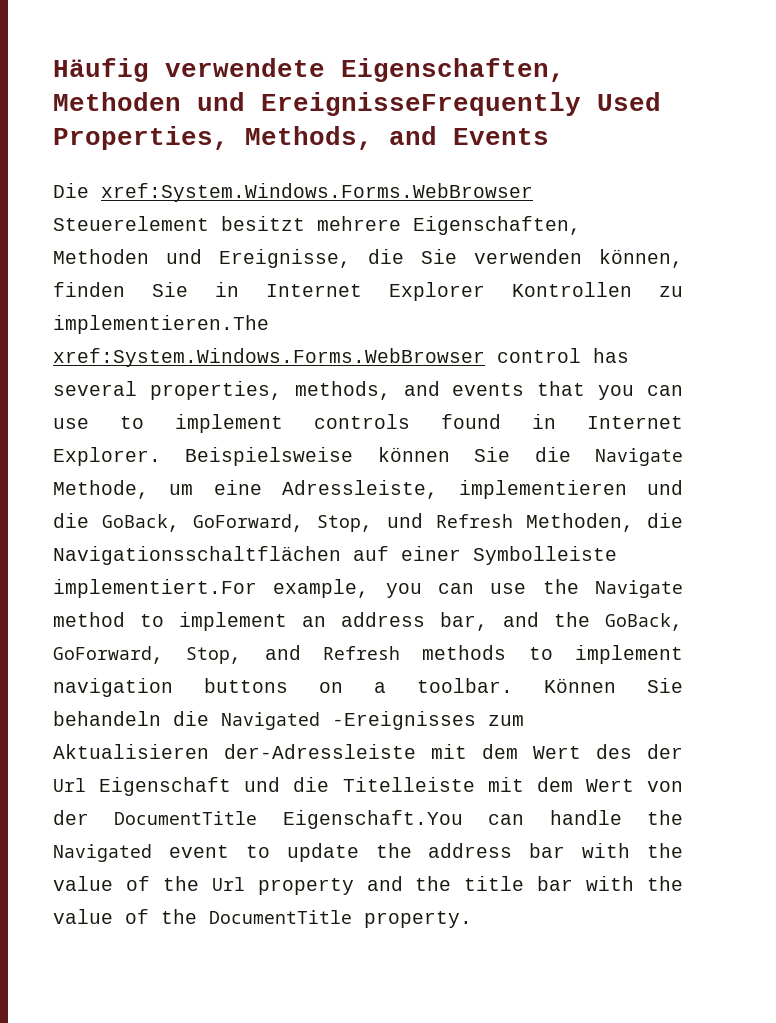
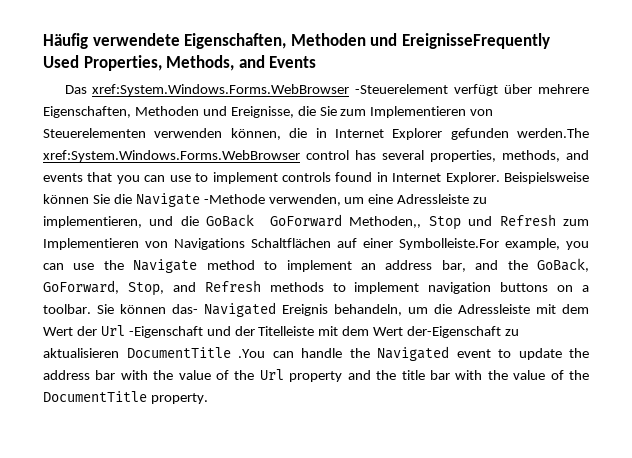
- Die xref:System.Windows.Forms.WebBrowser Steuerelement besitzt mehrere Eigenschaften, Methoden und Ereignisse, die Sie verwenden können, finden Sie in Internet Explorer Kontrollen zu implementieren.The xref:System.Windows.Forms.WebBrowser control has several properties, methods, and events that you can use to implement controls found in Internet Explorer.
+ Das xref:System.Windows.Forms.WebBrowser -Steuerelement verfügt über mehrere Eigenschaften, Methoden und Ereignisse, die Sie zum Implementieren von Steuerelementen verwenden können, die in Internet Explorer gefunden werden.The xref:System.Windows.Forms.WebBrowser control has several properties, methods, and events that you can use to implement controls found in Internet Explorer.
- Beispielsweise können Sie die Navigate Methode, um eine Adressleiste, implementieren und die GoBack, GoForward, Stop, und Refresh Methoden, die Navigationsschaltflächen auf einer Symbolleiste implementiert.For example, you can use the Navigate method to implement an address bar, and the GoBack, GoForward, Stop, and Refresh methods to implement navigation buttons on a toolbar.
+ Beispielsweise können Sie die Navigate -Methode verwenden, um eine Adressleiste zu implementieren, und die GoBack GoForward Methoden,, Stop und Refresh zum Implementieren von Navigations Schaltflächen auf einer Symbolleiste.For example, you can use the Navigate method to implement an address bar, and the GoBack, GoForward, Stop, and Refresh methods to implement navigation buttons on a toolbar.
- Können Sie behandeln die Navigated -Ereignisses zum Aktualisieren der-Adressleiste mit dem Wert des der Url Eigenschaft und die Titelleiste mit dem Wert von der DocumentTitle Eigenschaft.You can handle the Navigated event to update the address bar with the value of the Url property and the title bar with the value of the DocumentTitle property.
+ Sie können das- Navigated Ereignis behandeln, um die Adressleiste mit dem Wert der Url -Eigenschaft und der Titelleiste mit dem Wert der-Eigenschaft zu aktualisieren DocumentTitle .You can handle the Navigated event to update the address bar with the value of the Url property and the title bar with the value of the DocumentTitle property.

